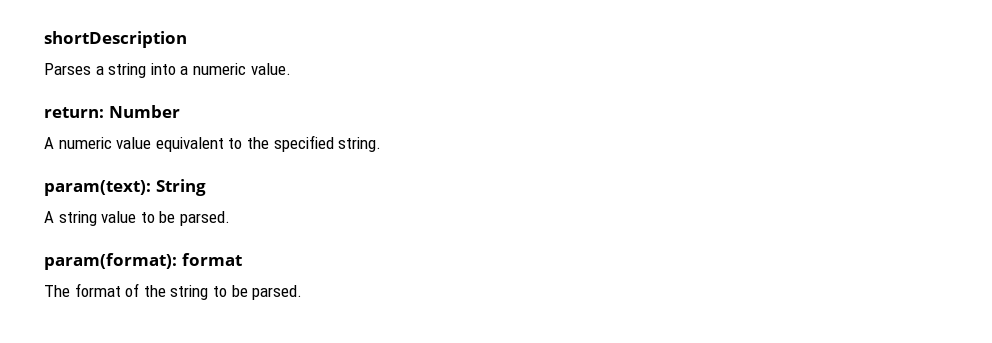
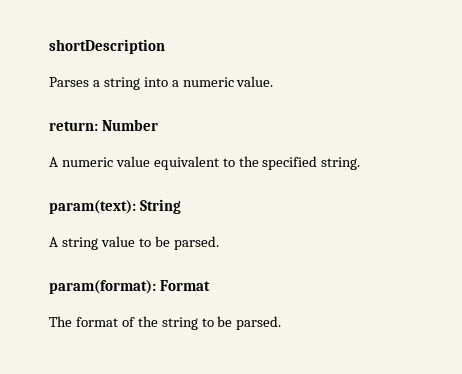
- param(format): format
+ param(format): Format

